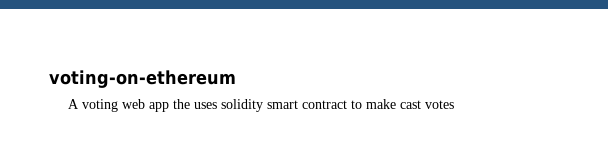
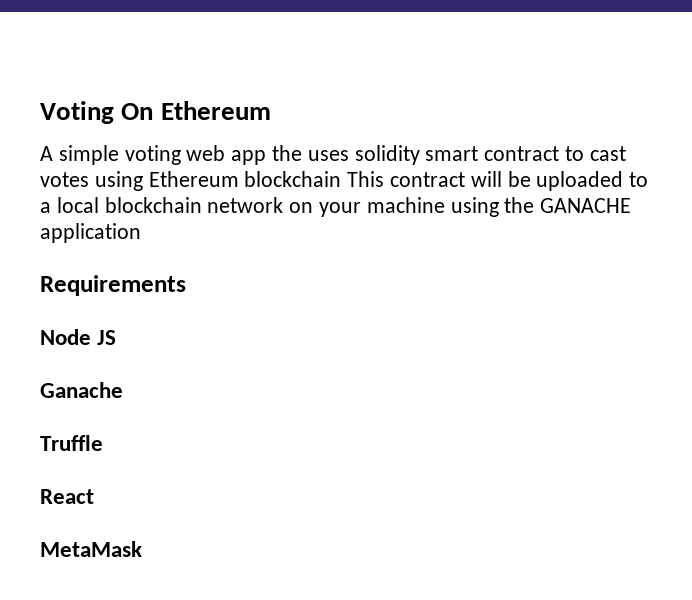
- voting-on-ethereum
+ Voting On Ethereum
- A voting web app the uses solidity smart contract to make cast votes
+ A simple voting web app the uses solidity smart contract to cast votes using Ethereum blockchain This contract will be uploaded to a local blockchain network on your machine using the GANACHE application
+ Requirements
+ Node JS
+ Ganache
+ Truffle
+ React
+ MetaMask

